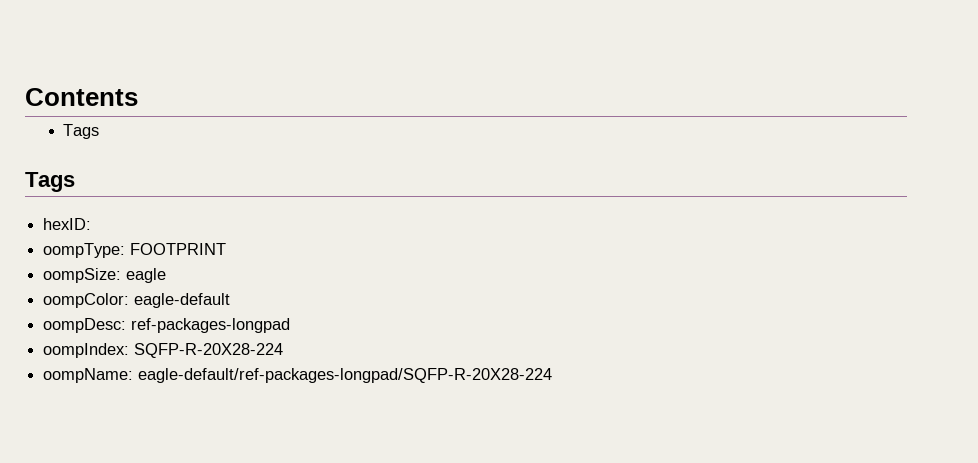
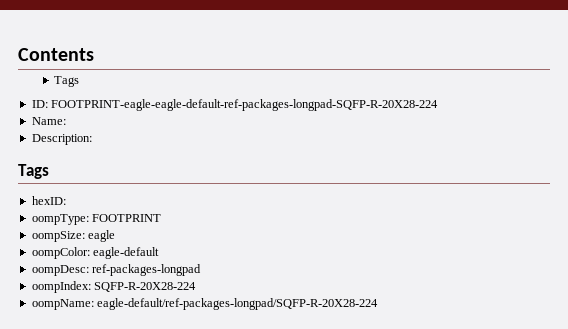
+ ID: FOOTPRINT-eagle-eagle-default-ref-packages-longpad-SQFP-R-20X28-224
+ Name:
+ Description:

